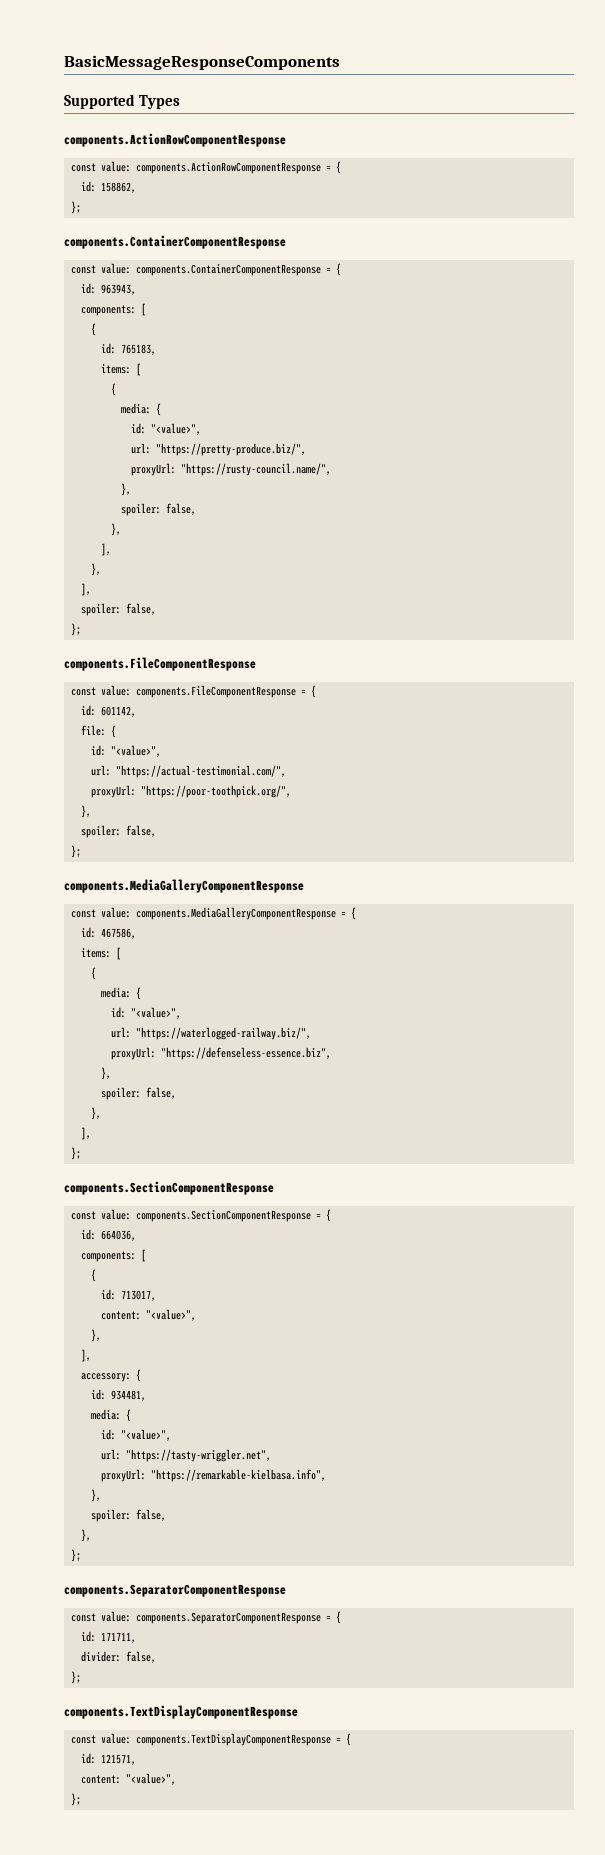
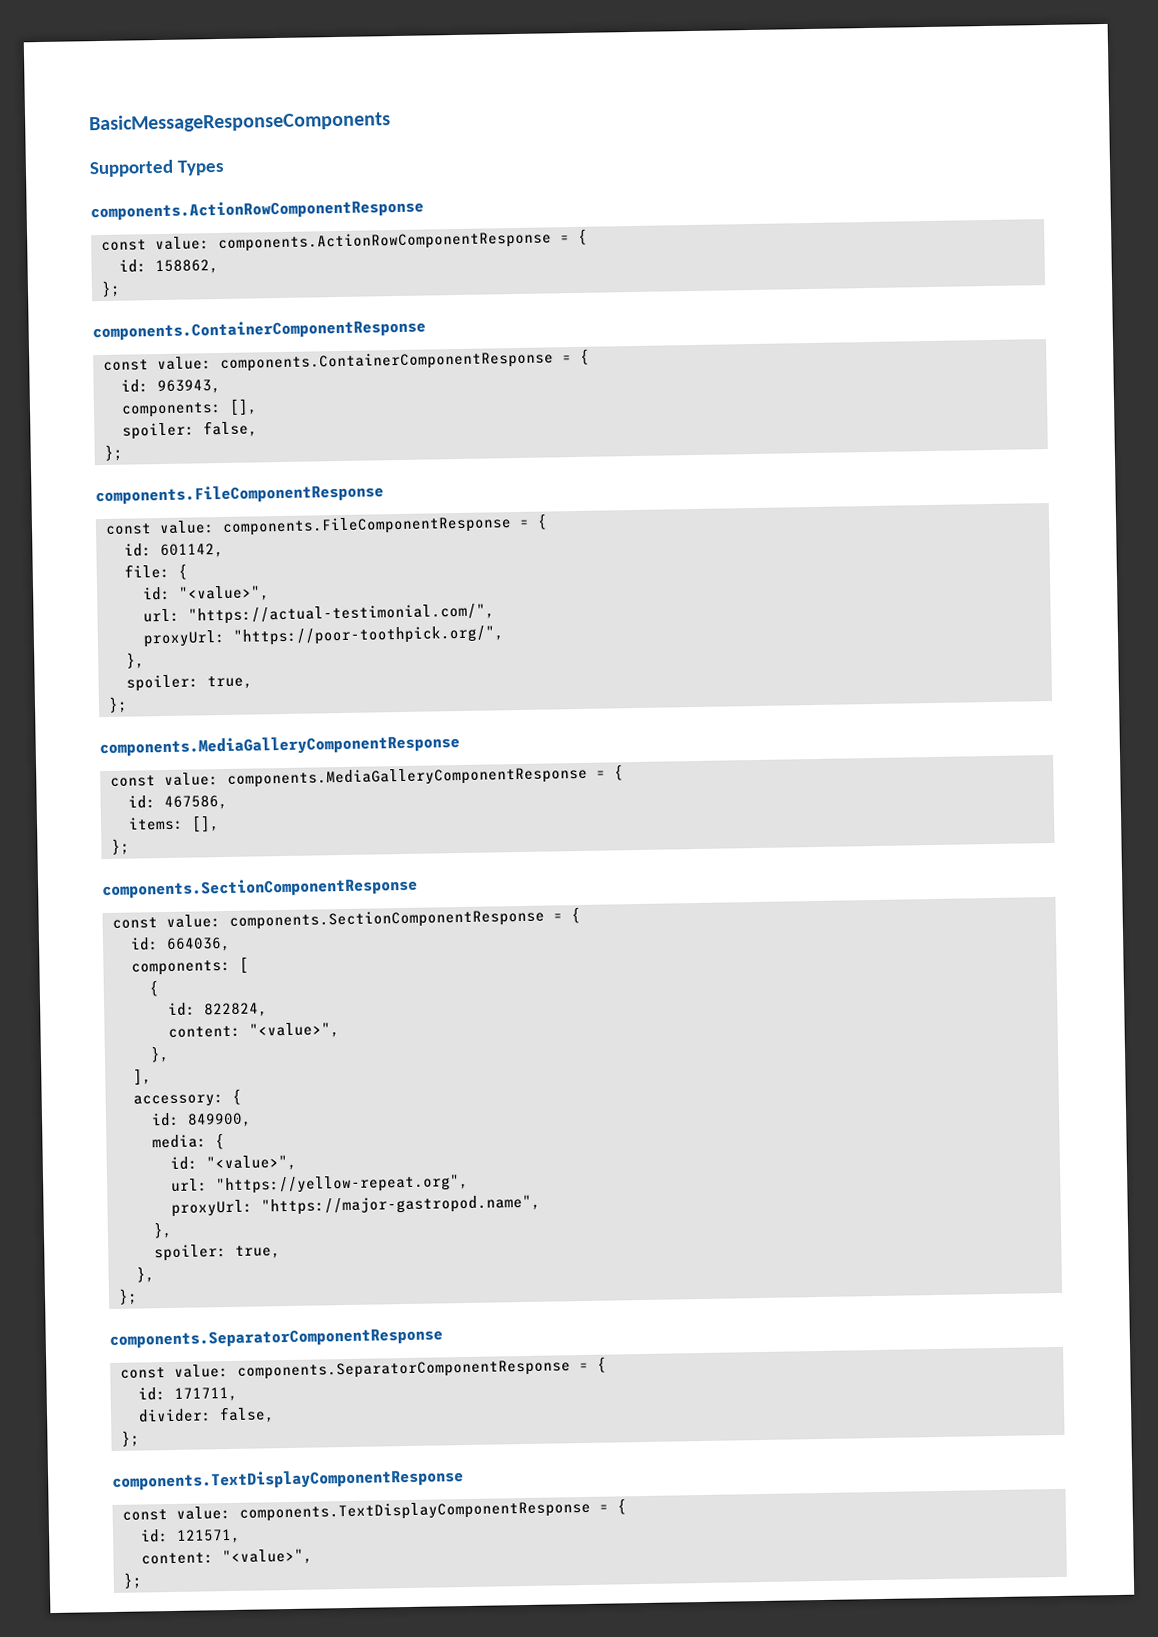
  id: 963943,
- components: [
- {
- id: 765183,
- items: [
- {
- media: {
- id: "<value>",
- url: "https://pretty-produce.biz/",
- proxyUrl: "https://rusty-council.name/",
- },
- spoiler: false,
- },
- ],
- },
- ],
+ components: [],
  proxyUrl: "https://poor-toothpick.org/",
  },
- spoiler: false,
+ spoiler: true,
  id: 467586,
- items: [
- {
- media: {
- id: "<value>",
- url: "https://waterlogged-railway.biz/",
- proxyUrl: "https://defenseless-essence.biz",
- },
- spoiler: false,
- },
- ],
+ items: [],
- id: 713017,
+ id: 822824,
- id: 934481,
+ id: 849900,
  media: {
  id: "<value>",
- url: "https://tasty-wriggler.net",
- proxyUrl: "https://remarkable-kielbasa.info",
+ url: "https://yellow-repeat.org",
+ proxyUrl: "https://major-gastropod.name",
  },
- spoiler: false,
+ spoiler: true,

